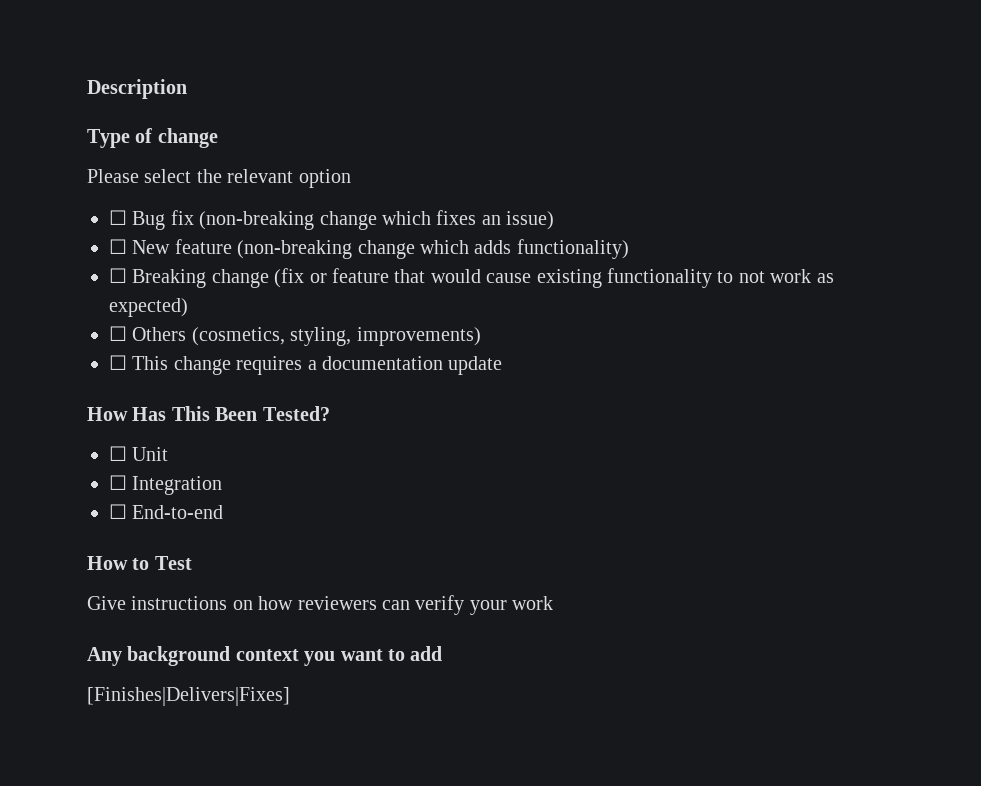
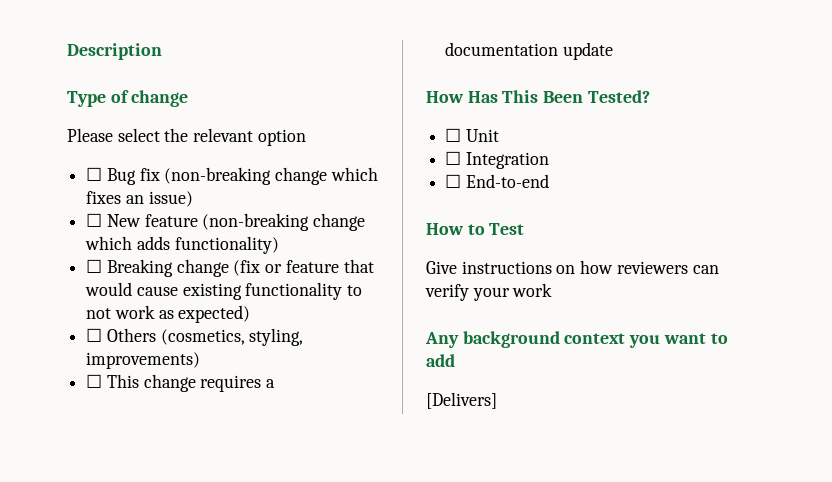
- [Finishes|Delivers|Fixes]
+ [Delivers]

